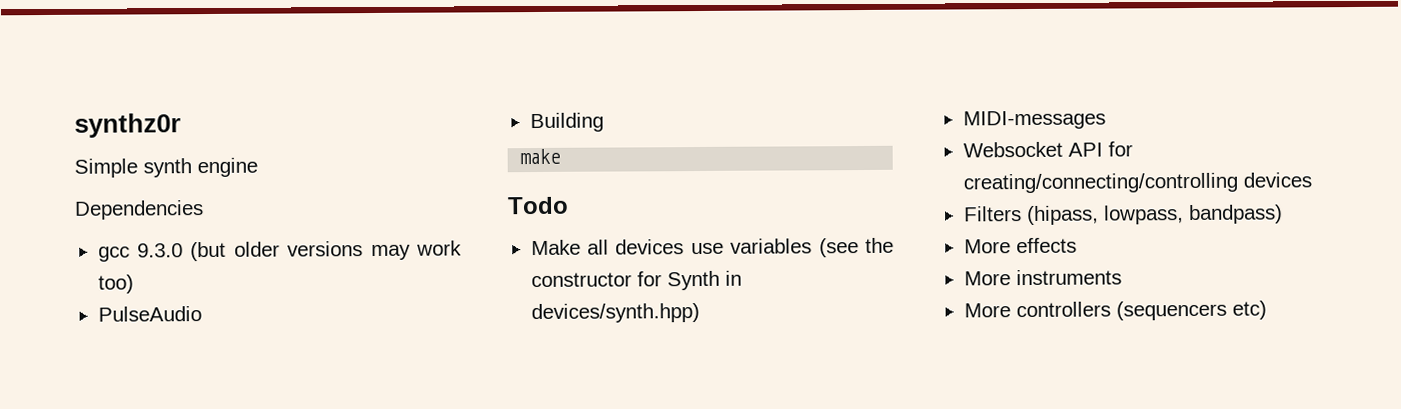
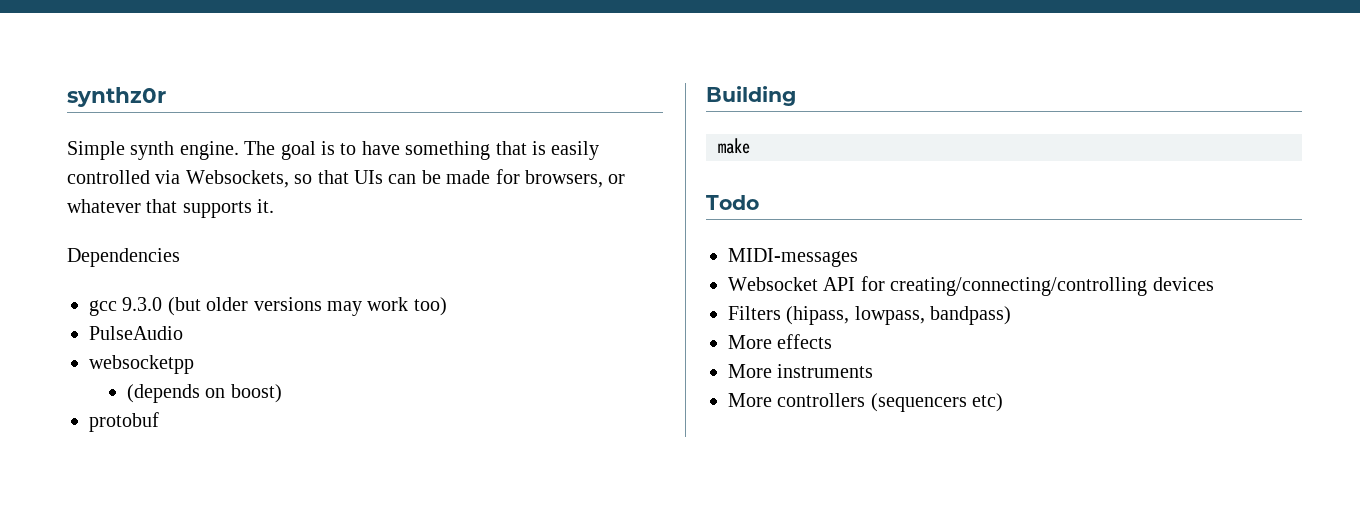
- Simple synth engine
+ Simple synth engine. The goal is to have something that is easily controlled via Websockets, so that UIs can be made for browsers, or whatever that supports it.
+ websocketpp
+ (depends on boost)
+ protobuf
  Building
  make
  Todo
- Make all devices use variables (see the constructor for Synth in devices/synth.hpp)

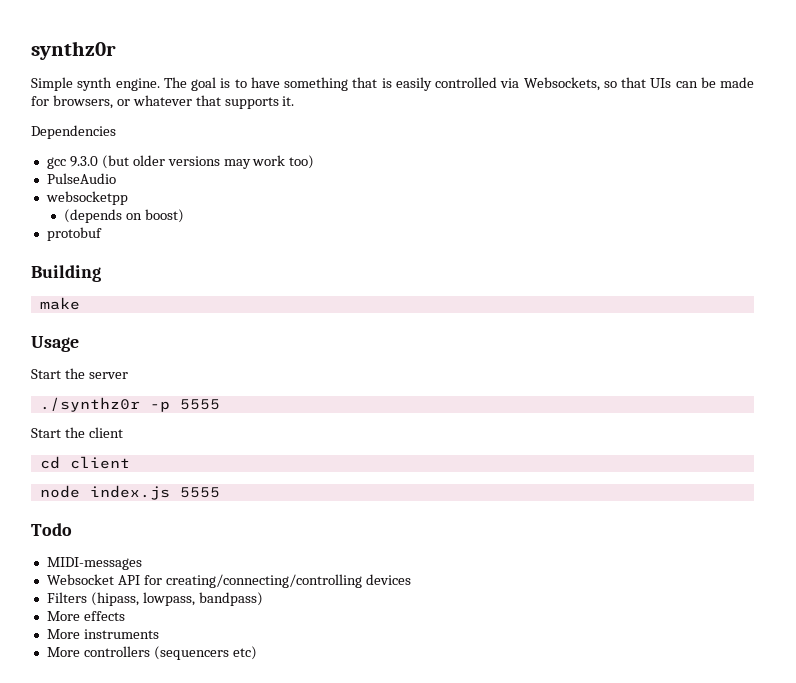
+ Usage
+ Start the server
+ ./synthz0r -p 5555
+ Start the client
+ cd client
+ node index.js 5555

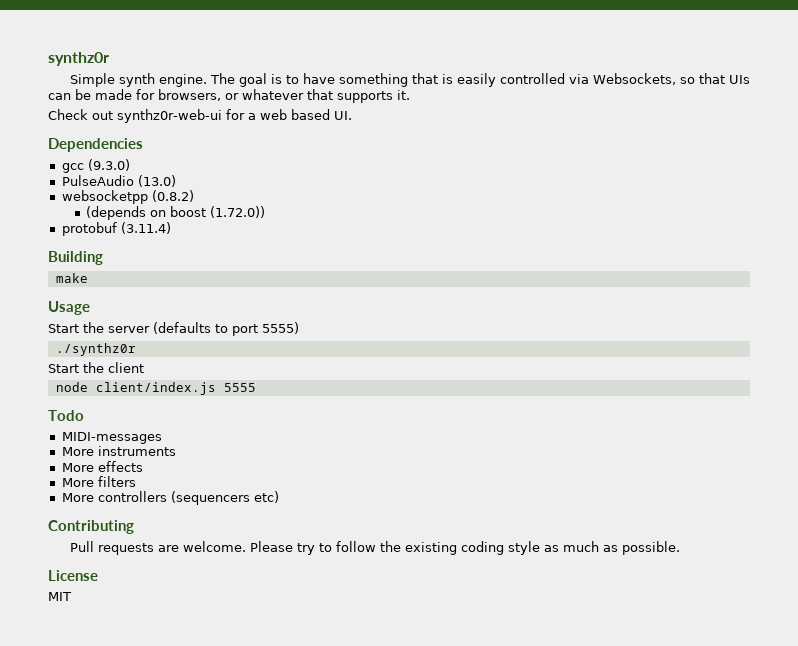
+ Check out synthz0r-web-ui for a web based UI.
  Dependencies
- gcc 9.3.0 (but older versions may work too)
+ gcc (9.3.0)
- PulseAudio
+ PulseAudio (13.0)
- websocketpp
+ websocketpp (0.8.2)
- (depends on boost)
+ (depends on boost (1.72.0))
- protobuf
+ protobuf (3.11.4)
- Start the server
+ Start the server (defaults to port 5555)
- ./synthz0r -p 5555
+ ./synthz0r
- cd client
- node index.js 5555
+ node client/index.js 5555
- Websocket API for creating/connecting/controlling devices
- Filters (hipass, lowpass, bandpass)
+ More instruments
- More instruments
+ More filters
+ Contributing
+ Pull requests are welcome. Please try to follow the existing coding style as much as possible.
+ License
+ MIT

